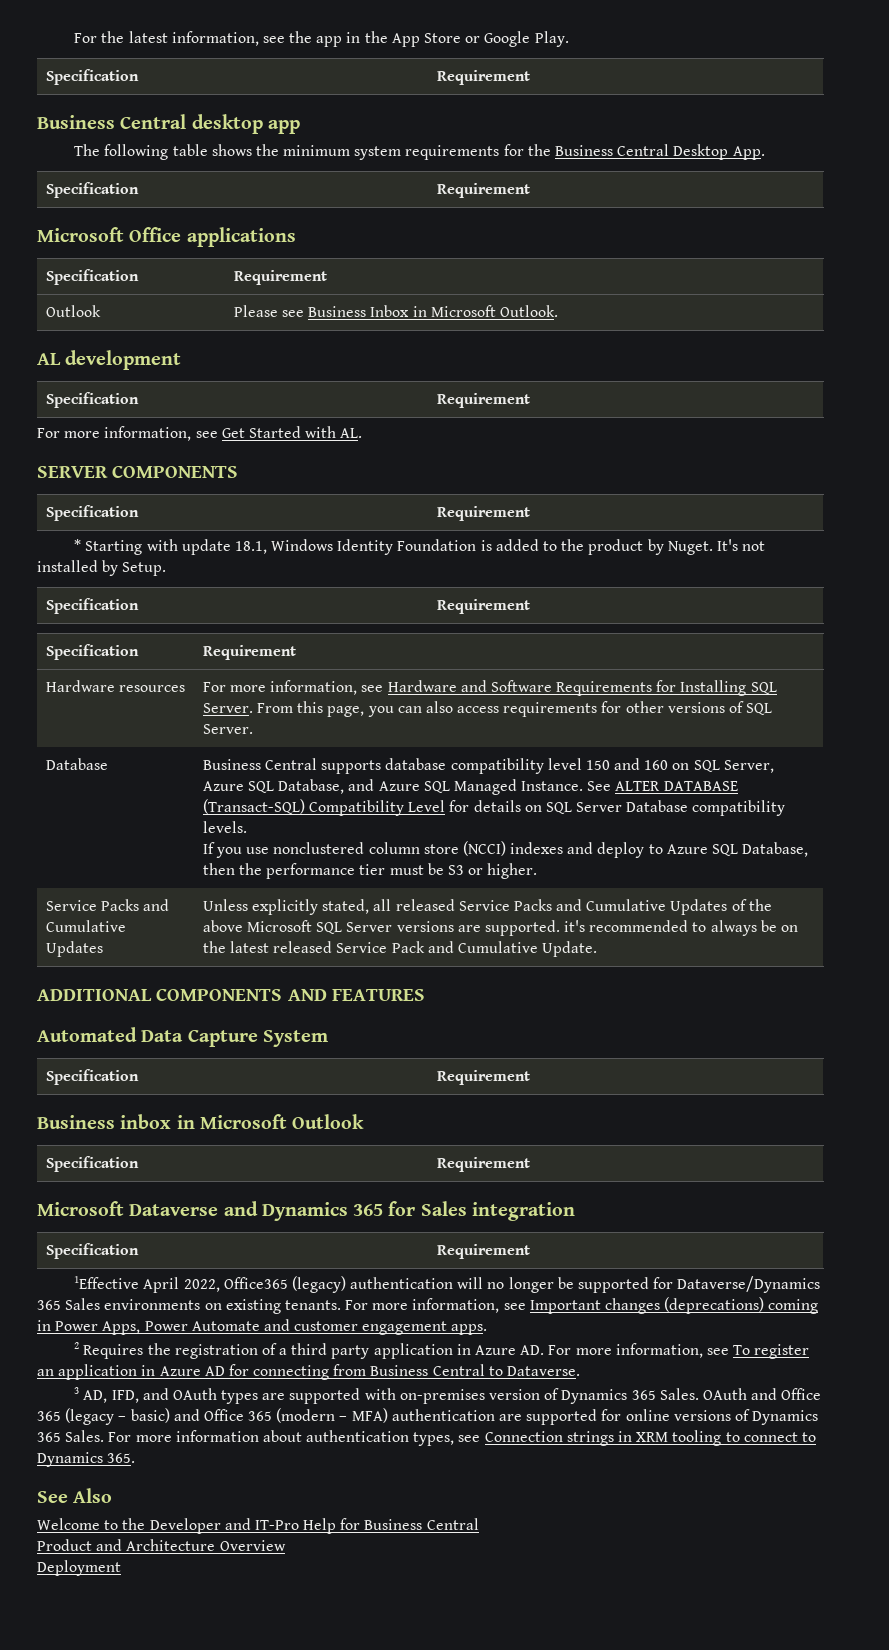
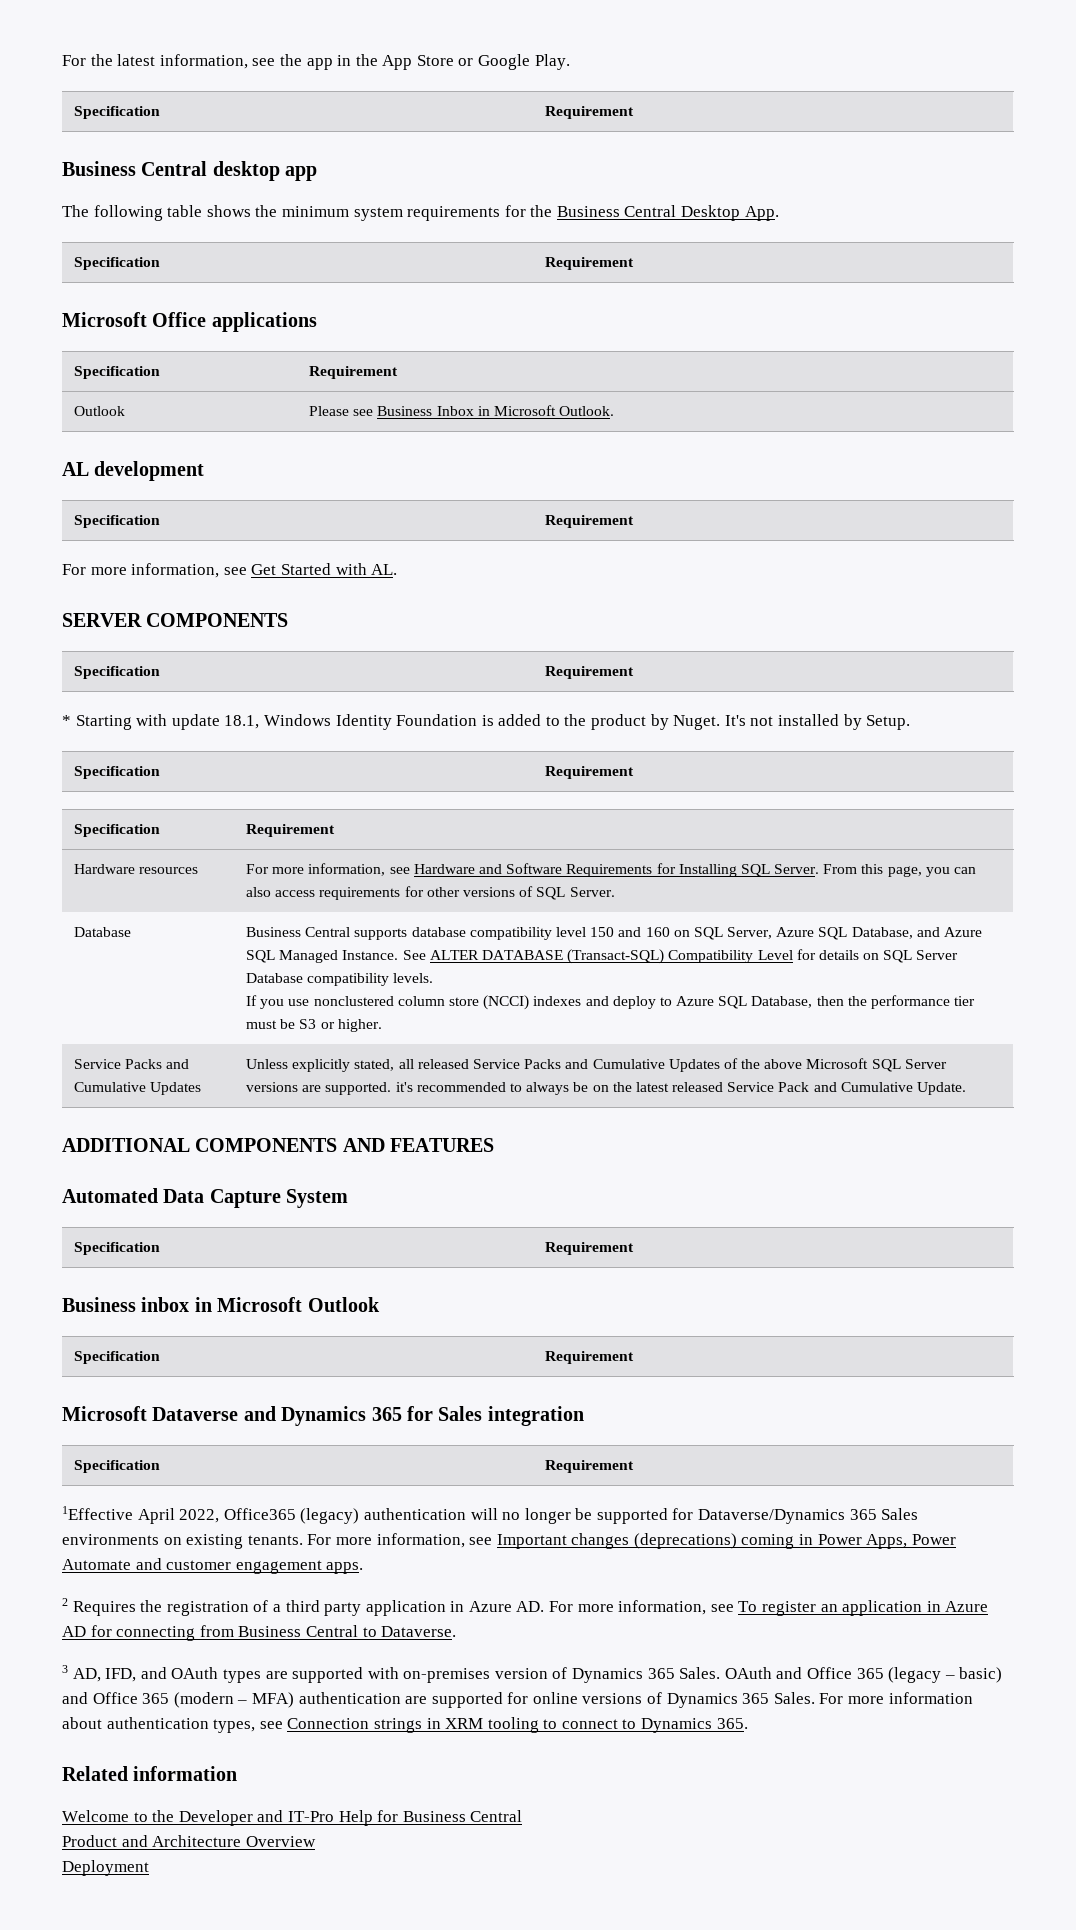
- See Also
+ Related information

